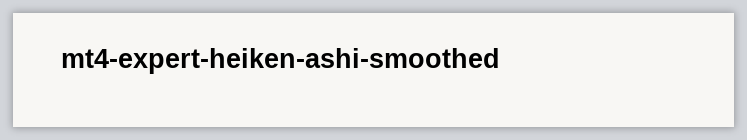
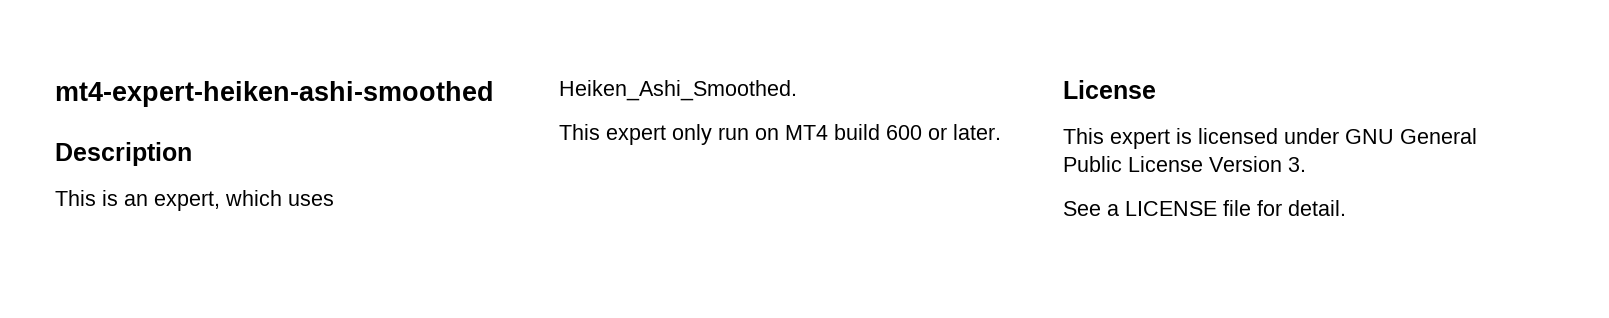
+ Description
+ This is an expert, which uses Heiken_Ashi_Smoothed.
+ This expert only run on MT4 build 600 or later.
+ License
+ This expert is licensed under GNU General Public License Version 3.
+ See a LICENSE file for detail.

